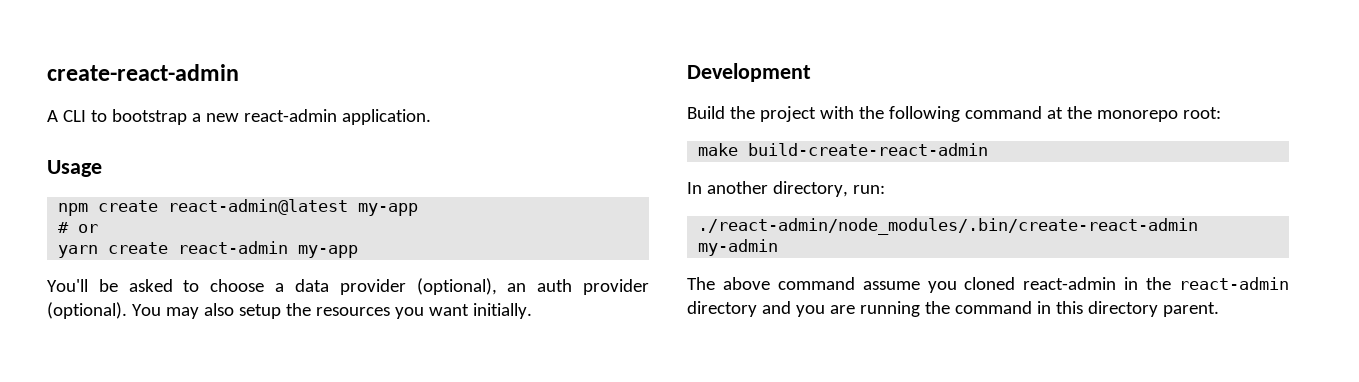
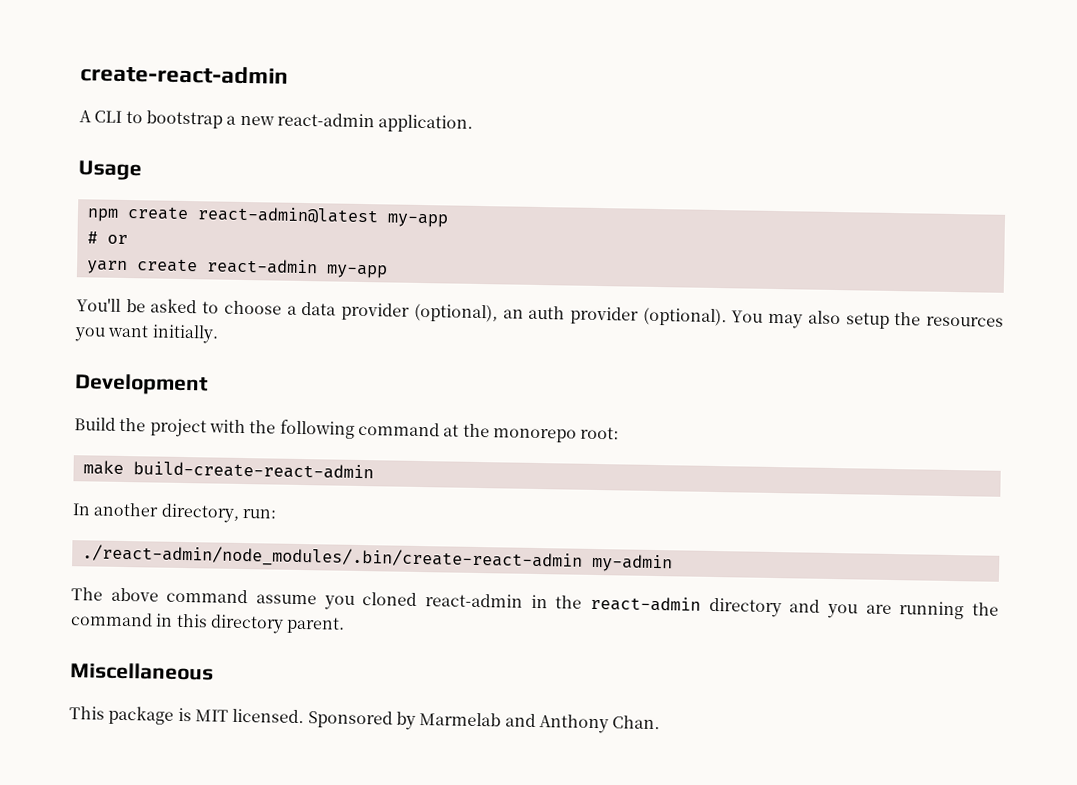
+ Miscellaneous
+ This package is MIT licensed. Sponsored by Marmelab and Anthony Chan.

